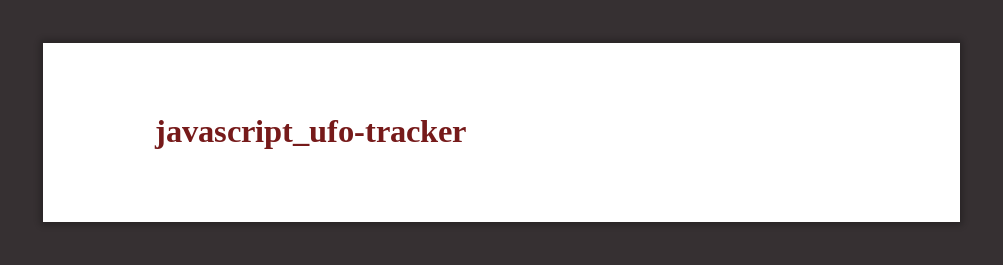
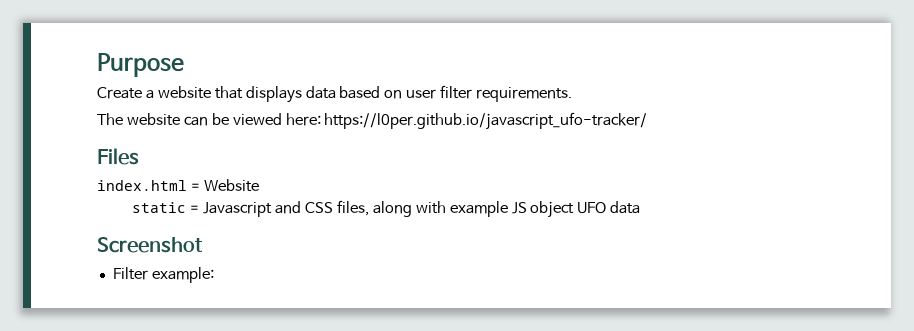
- javascript_ufo-tracker
+ Purpose
+ Create a website that displays data based on user filter requirements.
+ The website can be viewed here: https://l0per.github.io/javascript_ufo-tracker/
+ Files
+ index.html = Website
+ static = Javascript and CSS files, along with example JS object UFO data
+ Screenshot
+ Filter example:

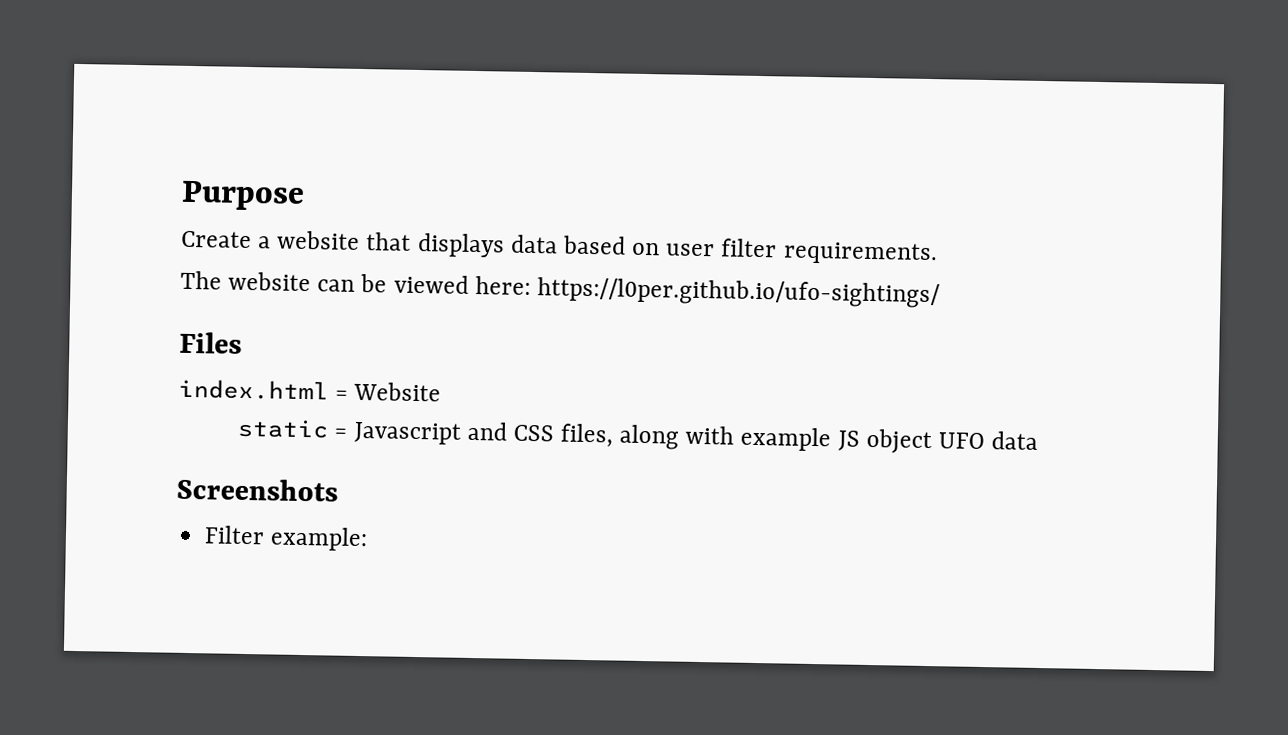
- The website can be viewed here: https://l0per.github.io/javascript_ufo-tracker/
+ The website can be viewed here: https://l0per.github.io/ufo-sightings/
- Screenshot
+ Screenshots

